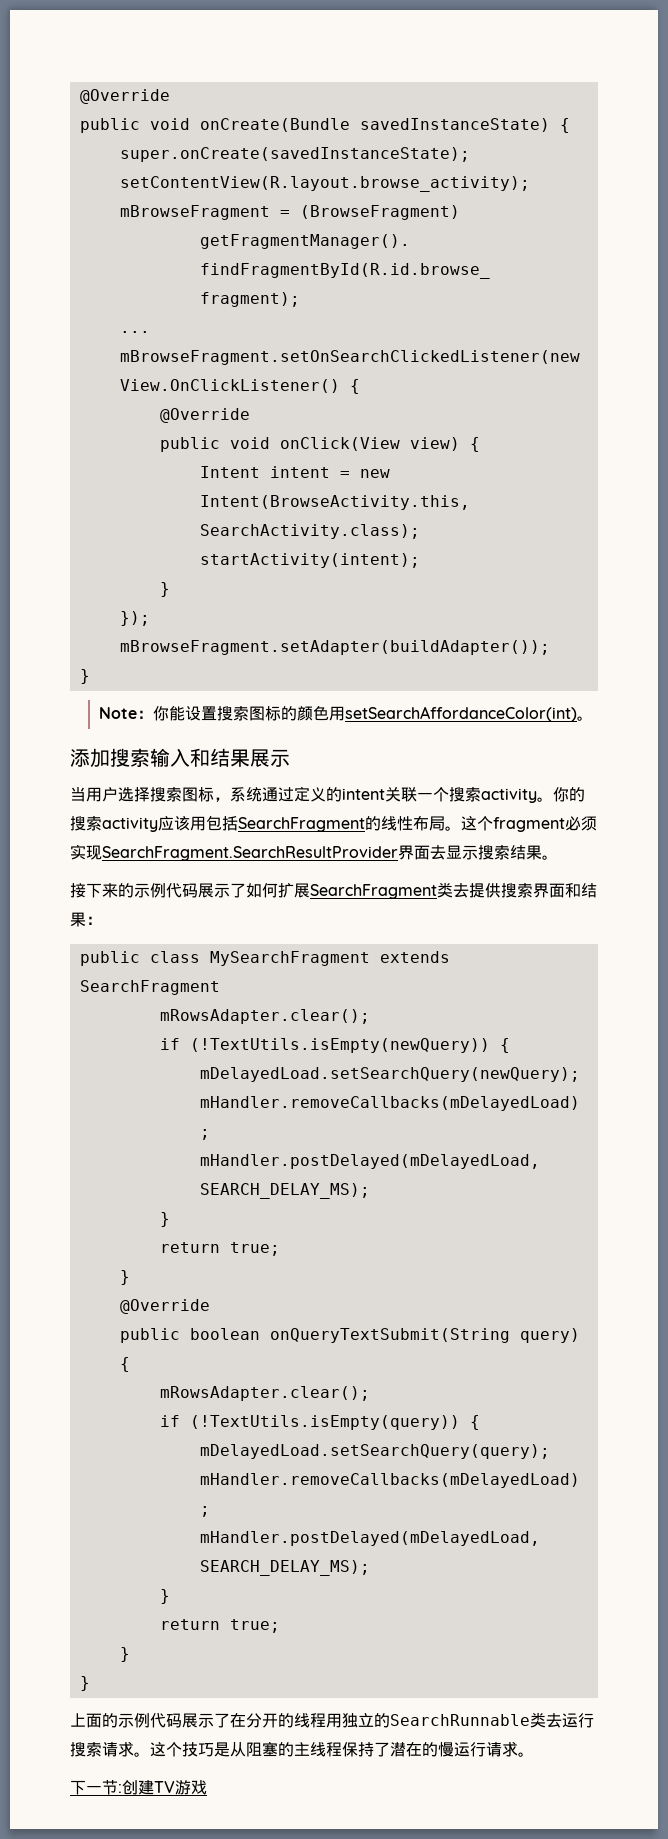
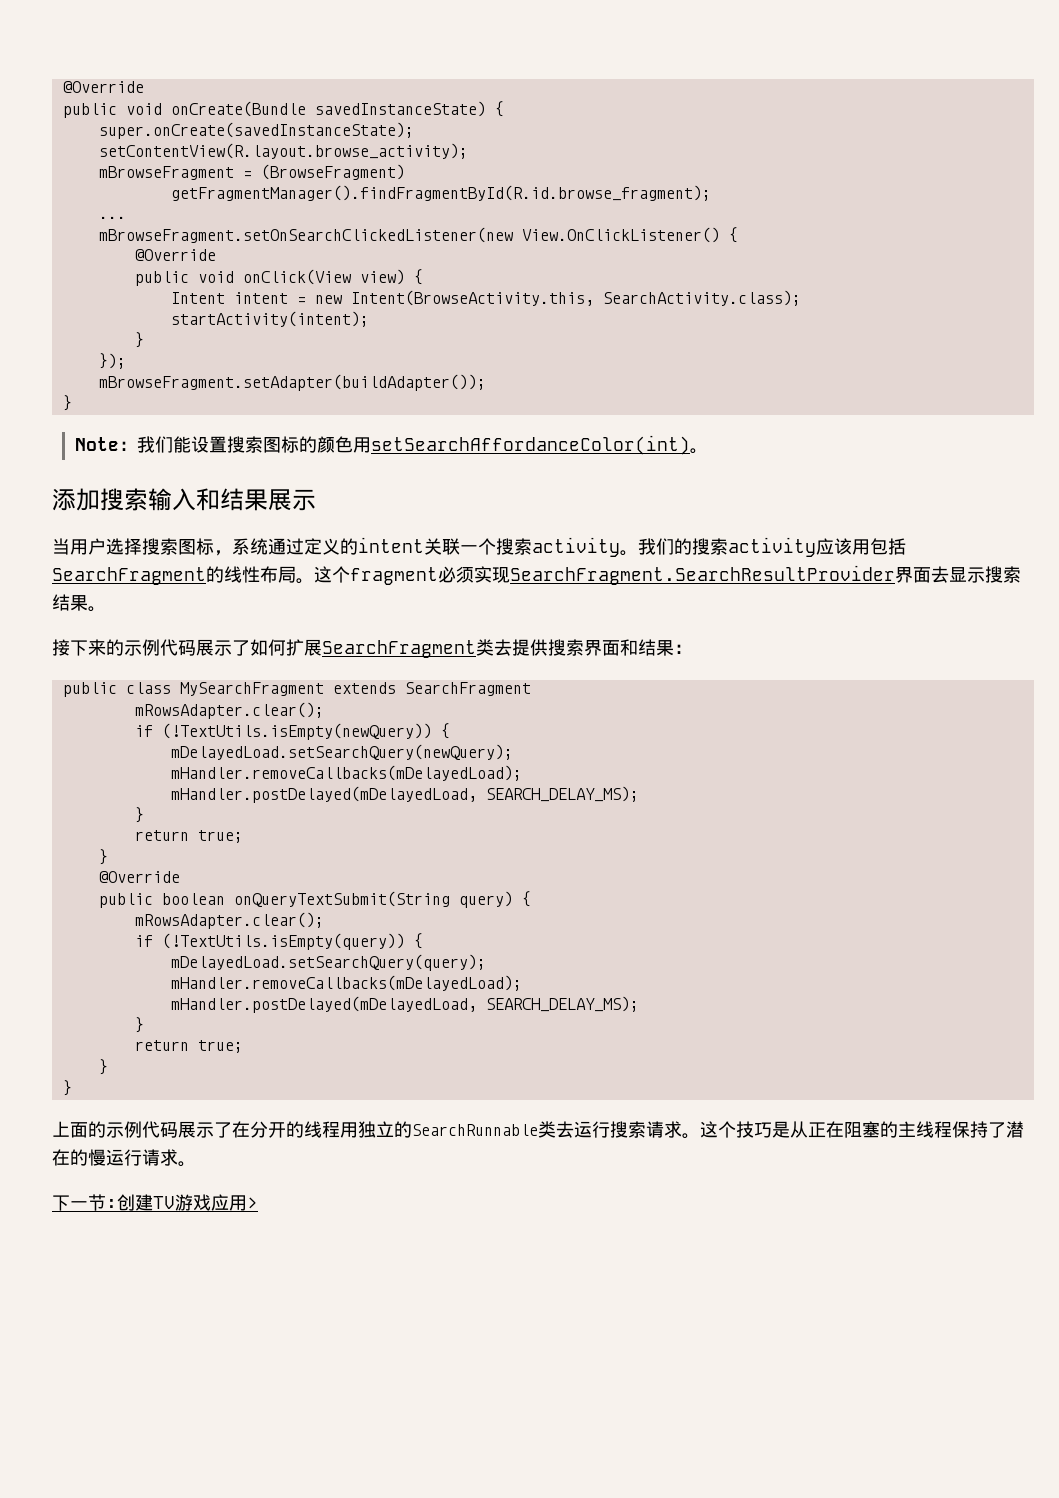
- Note：你能设置搜索图标的颜色用setSearchAffordanceColor(int)。
+ Note：我们能设置搜索图标的颜色用setSearchAffordanceColor(int)。
- 你的搜索activity应该用包括SearchFragment的线性布局。
+ 我们的搜索activity应该用包括SearchFragment的线性布局。
- 这个技巧是从阻塞的主线程保持了潜在的慢运行请求。
+ 这个技巧是从正在阻塞的主线程保持了潜在的慢运行请求。
- 下一节:创建TV游戏
+ 下一节:创建TV游戏应用>

